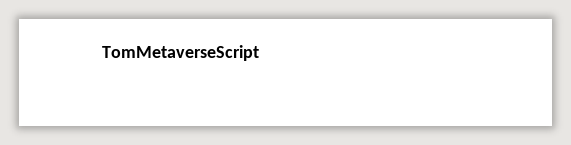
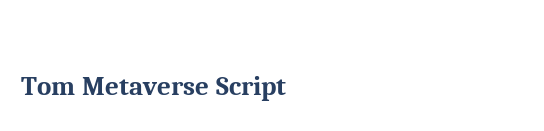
- TomMetaverseScript
+ Tom Metaverse Script

